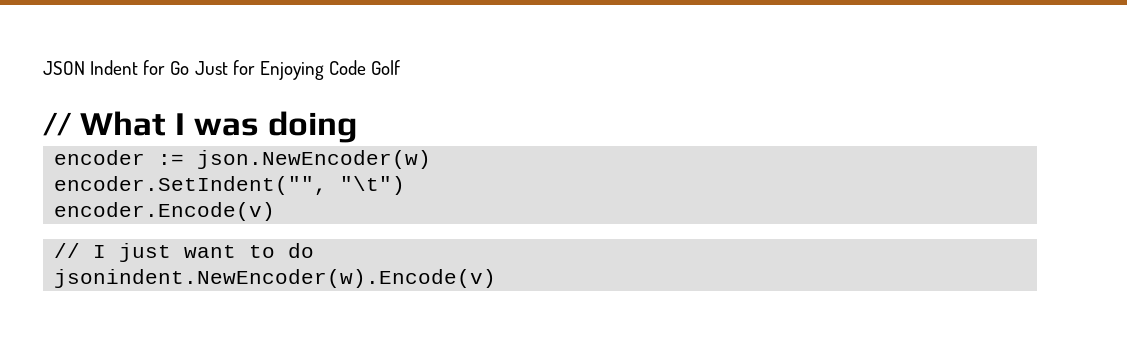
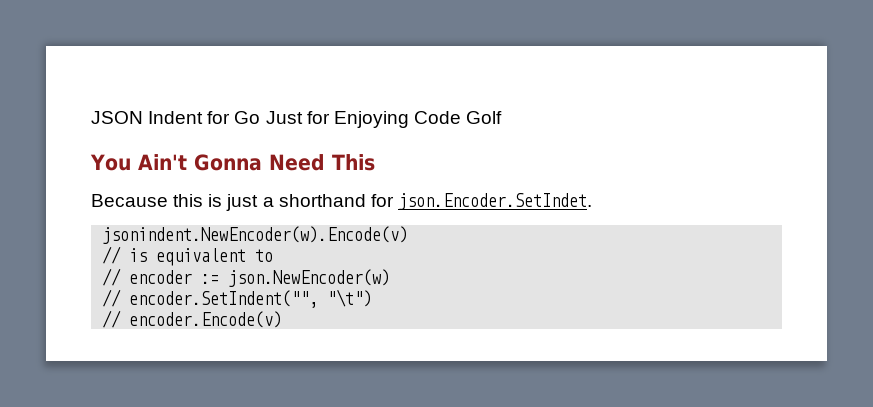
- // What I was doing
- encoder := json.NewEncoder(w)
+ You Ain't Gonna Need This
+ Because this is just a shorthand for json.Encoder.SetIndet.
+ jsonindent.NewEncoder(w).Encode(v)
+ // is equivalent to
+ // encoder := json.NewEncoder(w)
- encoder.SetIndent("", "\t")
+ // encoder.SetIndent("", "\t")
- encoder.Encode(v)
+ // encoder.Encode(v)
- // I just want to do
- jsonindent.NewEncoder(w).Encode(v)

